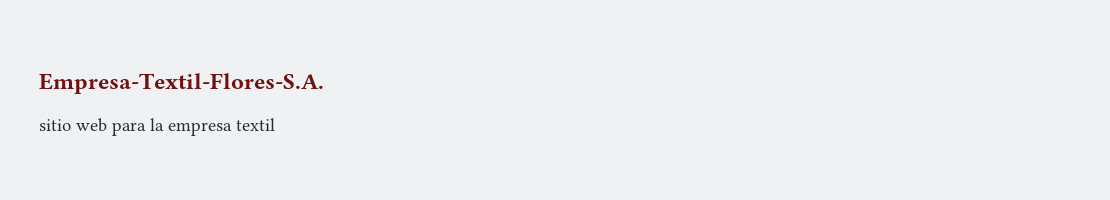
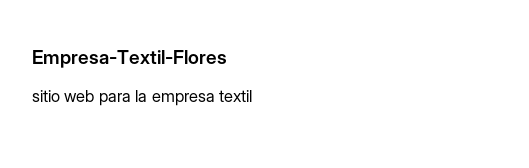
- Empresa-Textil-Flores-S.A.
+ Empresa-Textil-Flores

